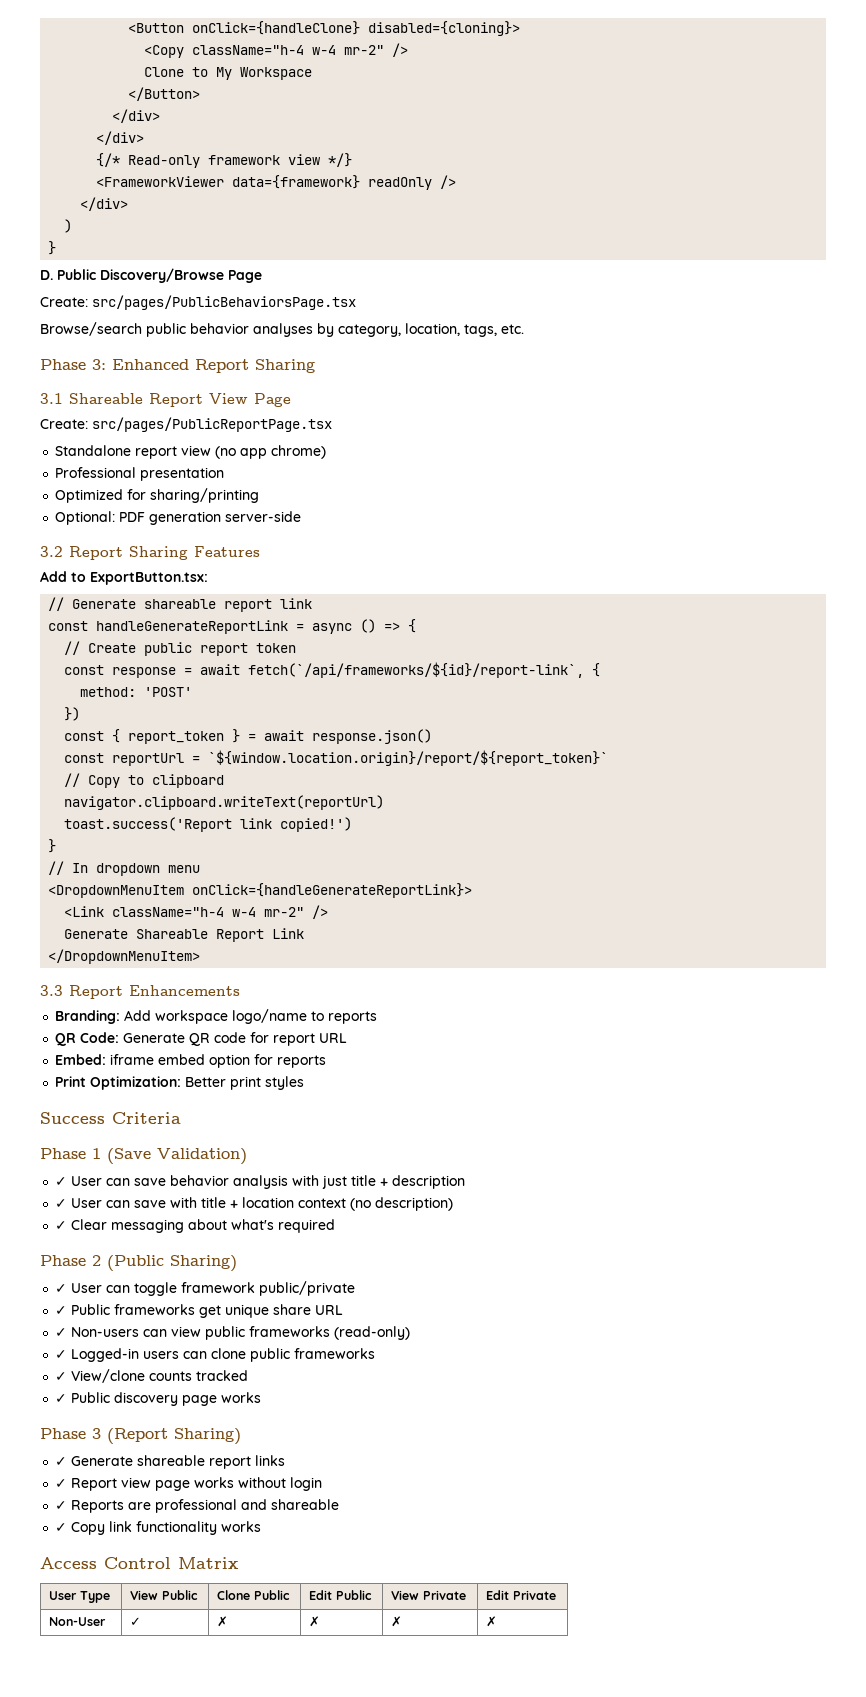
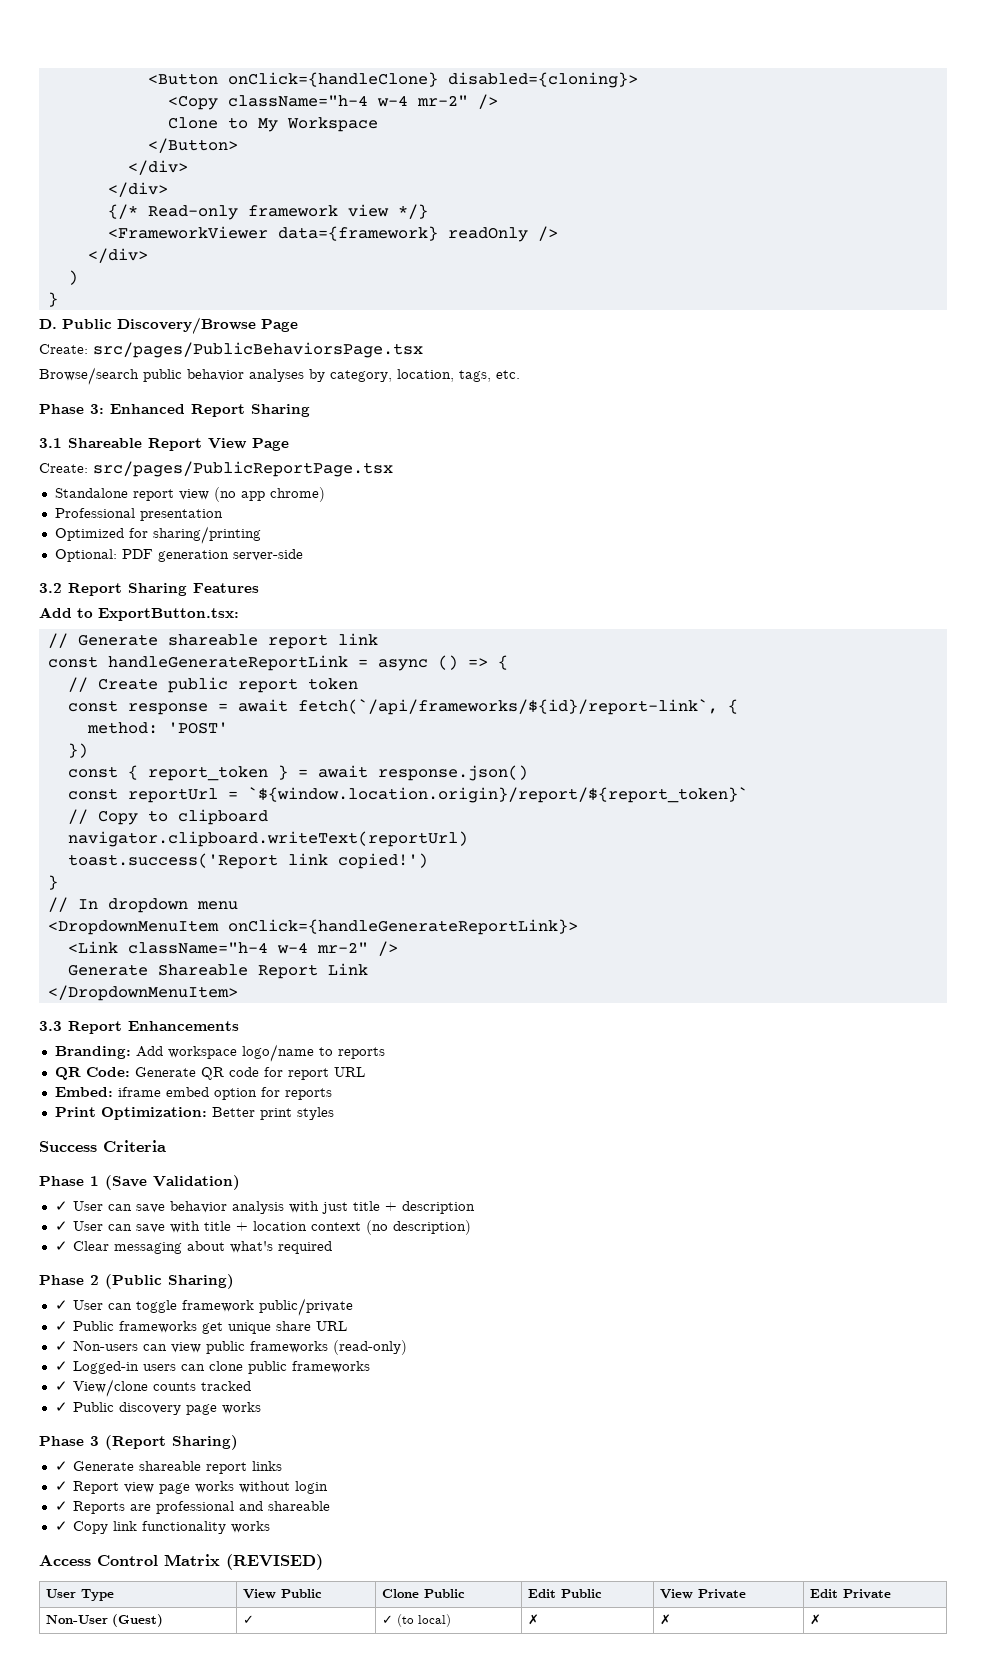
- Access Control Matrix
+ Access Control Matrix (REVISED)
- Non-User | ✓ | ✗ | ✗ | ✗ | ✗
+ Non-User (Guest) | ✓ | ✓ (to local) | ✗ | ✗ | ✗

